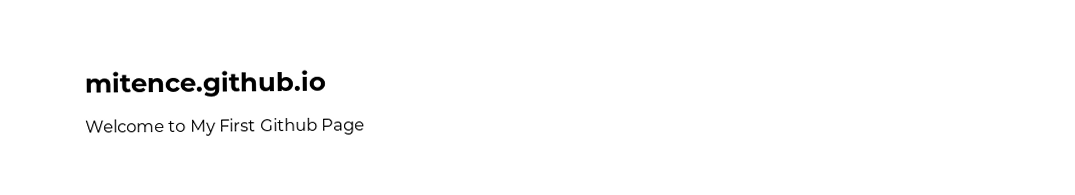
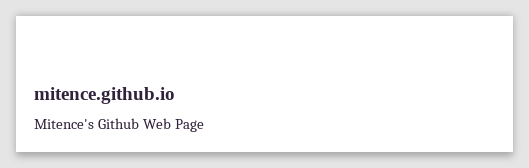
- Welcome to My First Github Page
+ Mitence's Github Web Page

